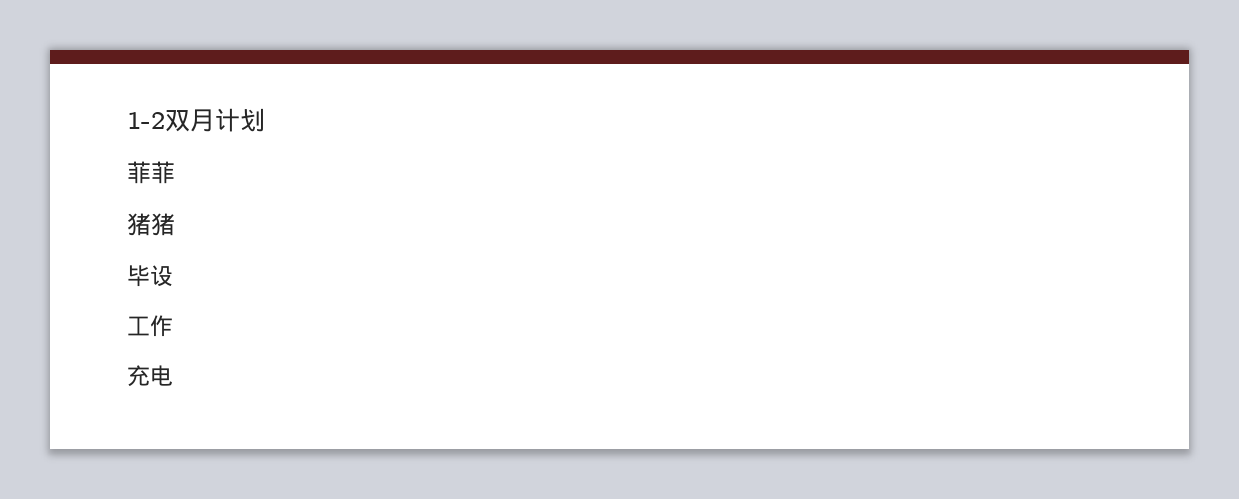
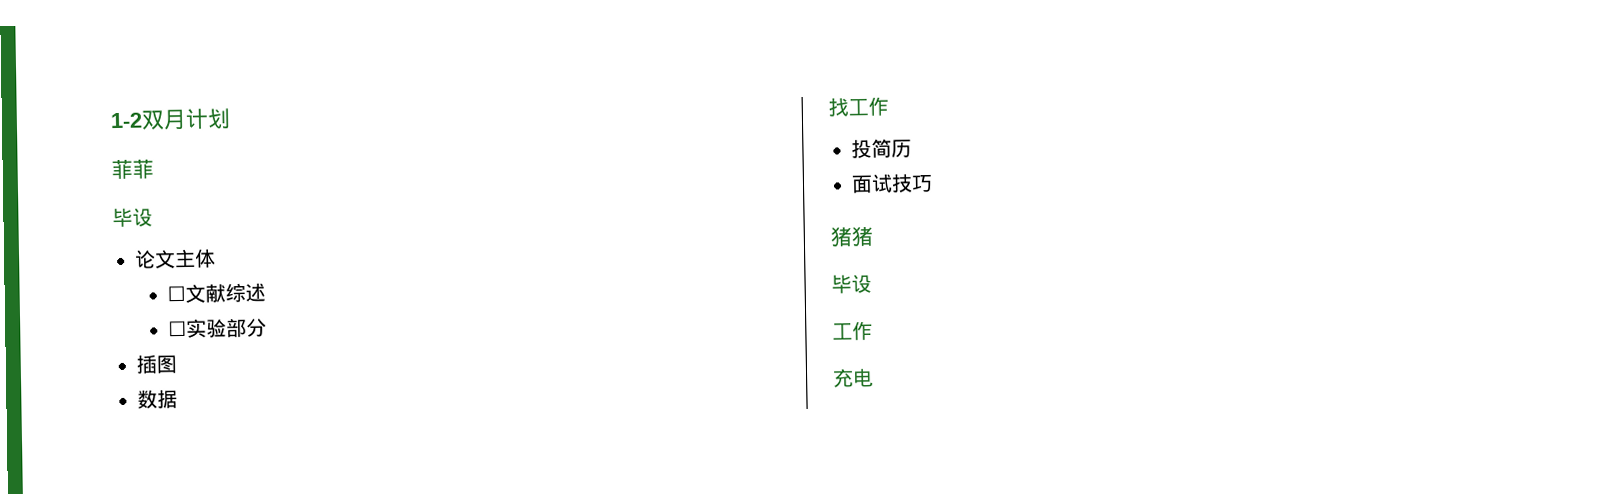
  菲菲
+ 毕设
+ 论文主体
+ ☐文献综述
+ ☐实验部分
+ 插图
+ 数据
+ 找工作
+ 投简历
+ 面试技巧

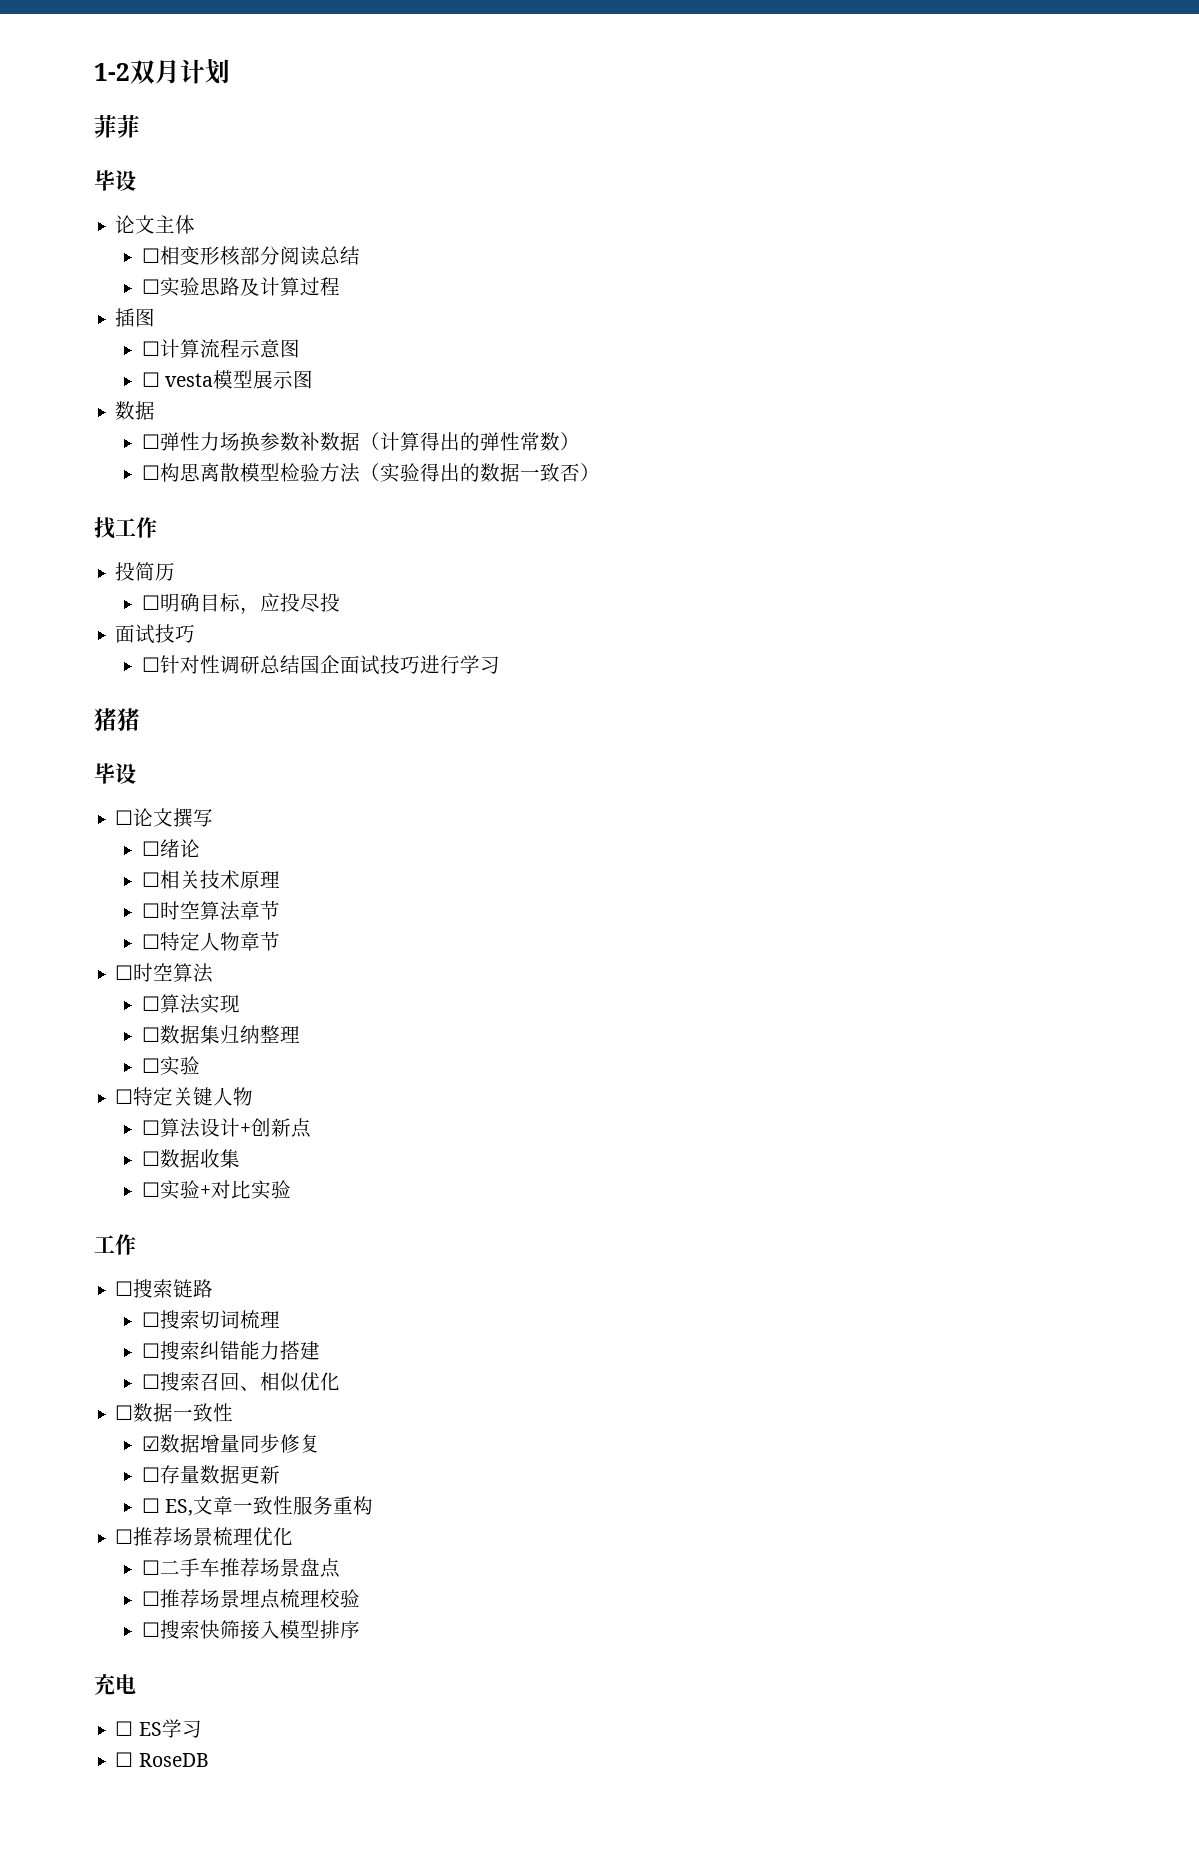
- ☐文献综述
- ☐实验部分
+ ☐相变形核部分阅读总结
+ ☐实验思路及计算过程
  插图
+ ☐计算流程示意图
+ ☐ vesta模型展示图
  数据
+ ☐弹性力场换参数补数据（计算得出的弹性常数）
+ ☐构思离散模型检验方法（实验得出的数据一致否）
  找工作
  投简历
+ ☐明确目标，应投尽投
  面试技巧
+ ☐针对性调研总结国企面试技巧进行学习
  猪猪
  毕设
+ ☐论文撰写
+ ☐绪论
+ ☐相关技术原理
+ ☐时空算法章节
+ ☐特定人物章节
+ ☐时空算法
+ ☐算法实现
+ ☐数据集归纳整理
+ ☐实验
+ ☐特定关键人物
+ ☐算法设计+创新点
+ ☐数据收集
+ ☐实验+对比实验
  工作
+ ☐搜索链路
+ ☐搜索切词梳理
+ ☐搜索纠错能力搭建
+ ☐搜索召回、相似优化
+ ☐数据一致性
+ ☑数据增量同步修复
+ ☐存量数据更新
+ ☐ ES,文章一致性服务重构
+ ☐推荐场景梳理优化
+ ☐二手车推荐场景盘点
+ ☐推荐场景埋点梳理校验
+ ☐搜索快筛接入模型排序
  充电
+ ☐ ES学习
+ ☐ RoseDB

